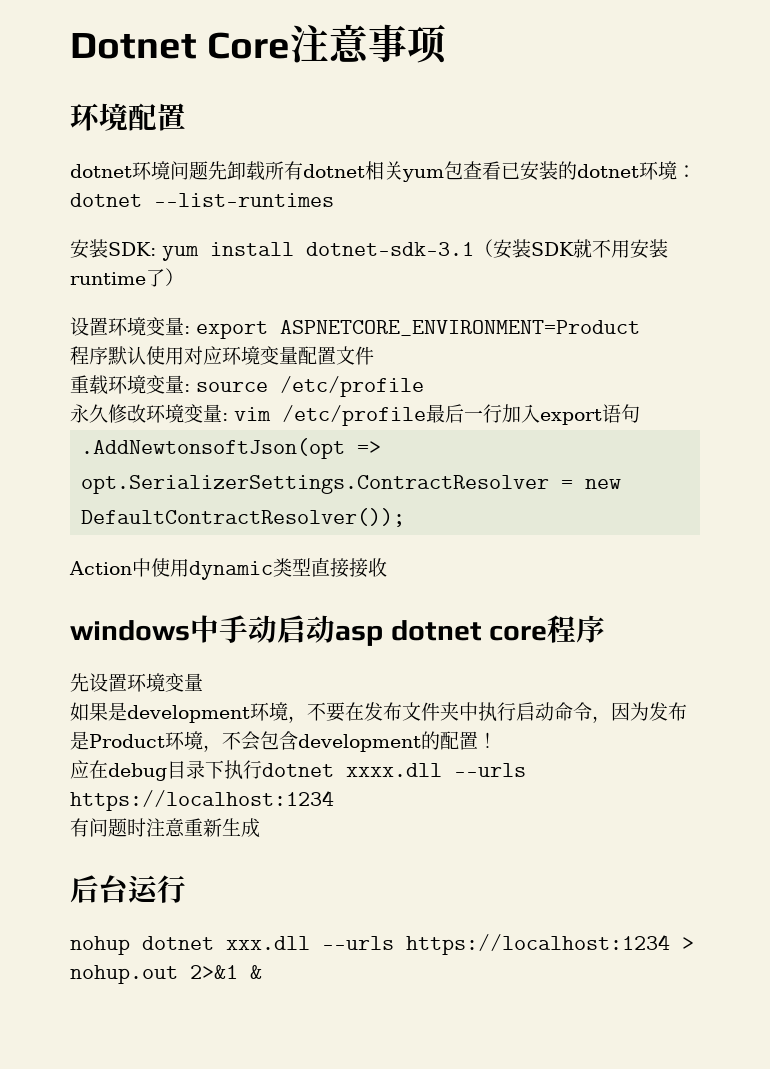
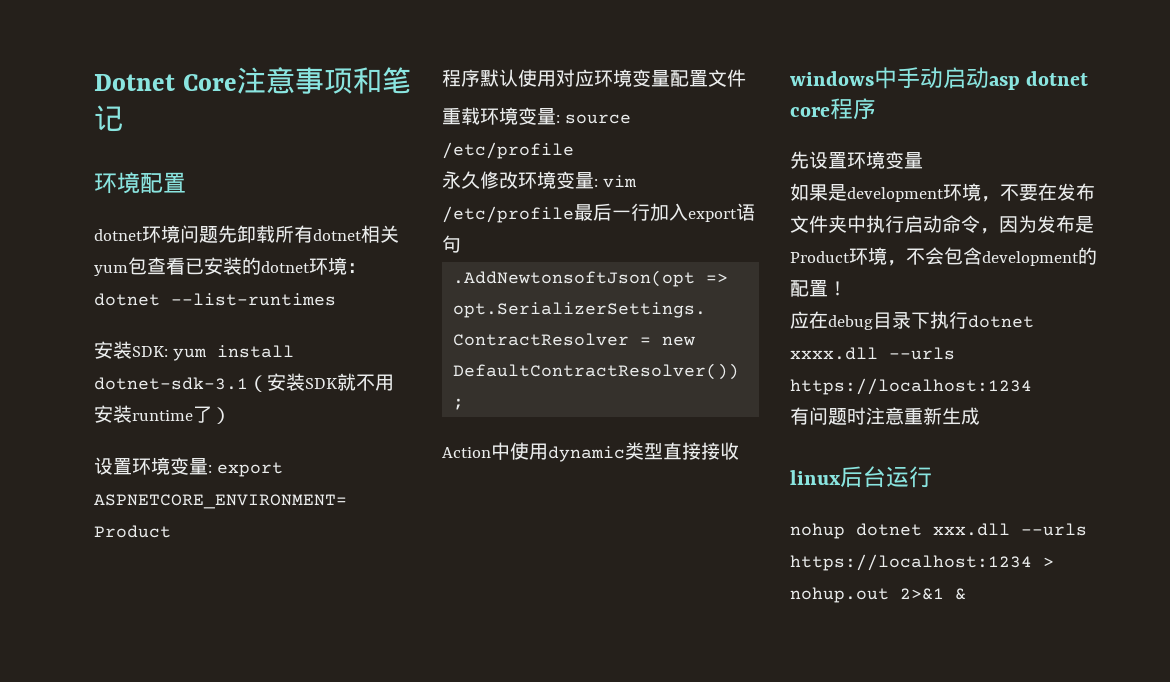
- Dotnet Core注意事项
+ Dotnet Core注意事项和笔记
- 后台运行
+ linux后台运行

